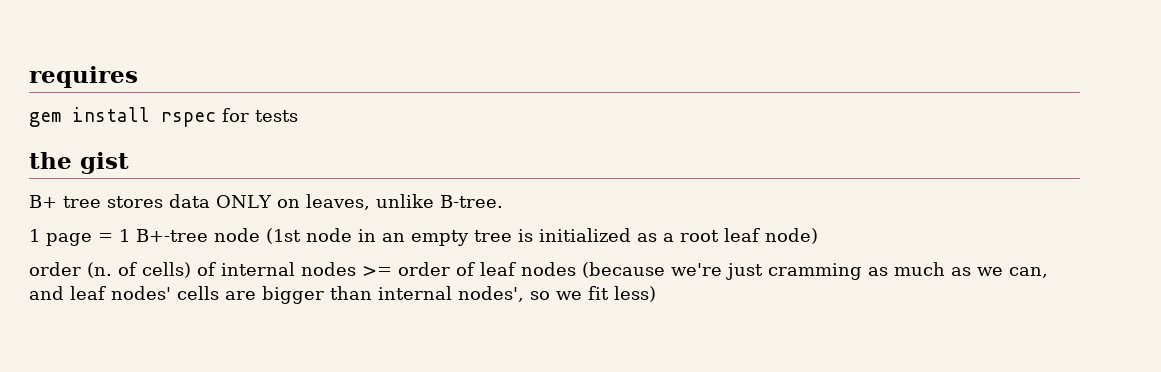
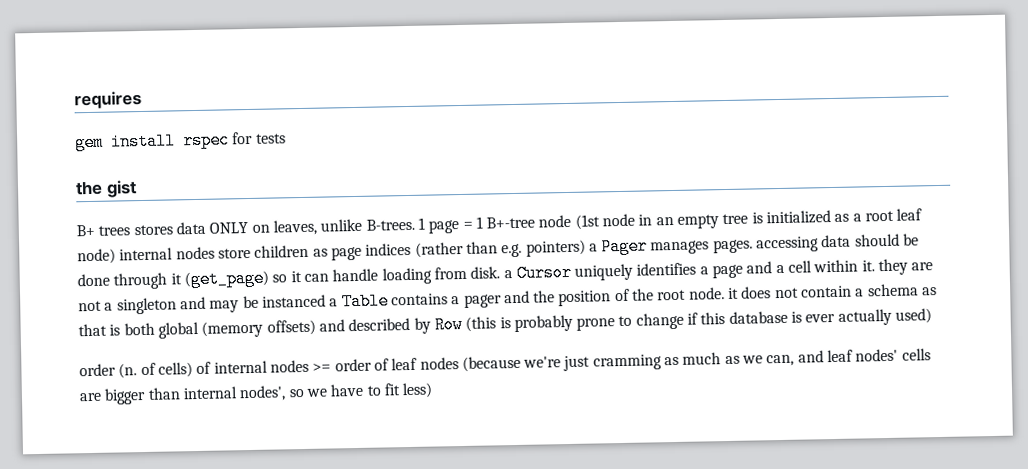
- B+ tree stores data ONLY on leaves, unlike B-tree.
- 1 page = 1 B+-tree node (1st node in an empty tree is initialized as a root leaf node)
+ B+ trees stores data ONLY on leaves, unlike B-trees. 1 page = 1 B+-tree node (1st node in an empty tree is initialized as a root leaf node) internal nodes store children as page indices (rather than e.g. pointers) a Pager manages pages. accessing data should be done through it (get_page) so it can handle loading from disk. a Cursor uniquely identifies a page and a cell within it. they are not a singleton and may be instanced a Table contains a pager and the position of the root node. it does not contain a schema as that is both global (memory offsets) and described by Row (this is probably prone to change if this database is ever actually used)
- order (n. of cells) of internal nodes >= order of leaf nodes (because we're just cramming as much as we can, and leaf nodes' cells are bigger than internal nodes', so we fit less)
+ order (n. of cells) of internal nodes >= order of leaf nodes (because we're just cramming as much as we can, and leaf nodes' cells are bigger than internal nodes', so we have to fit less)

